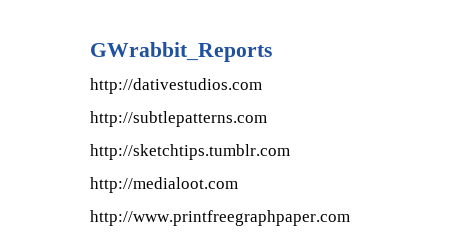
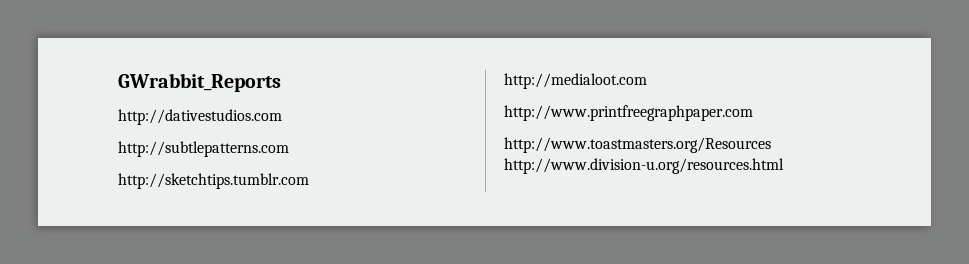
+ http://www.toastmasters.org/Resources http://www.division-u.org/resources.html

